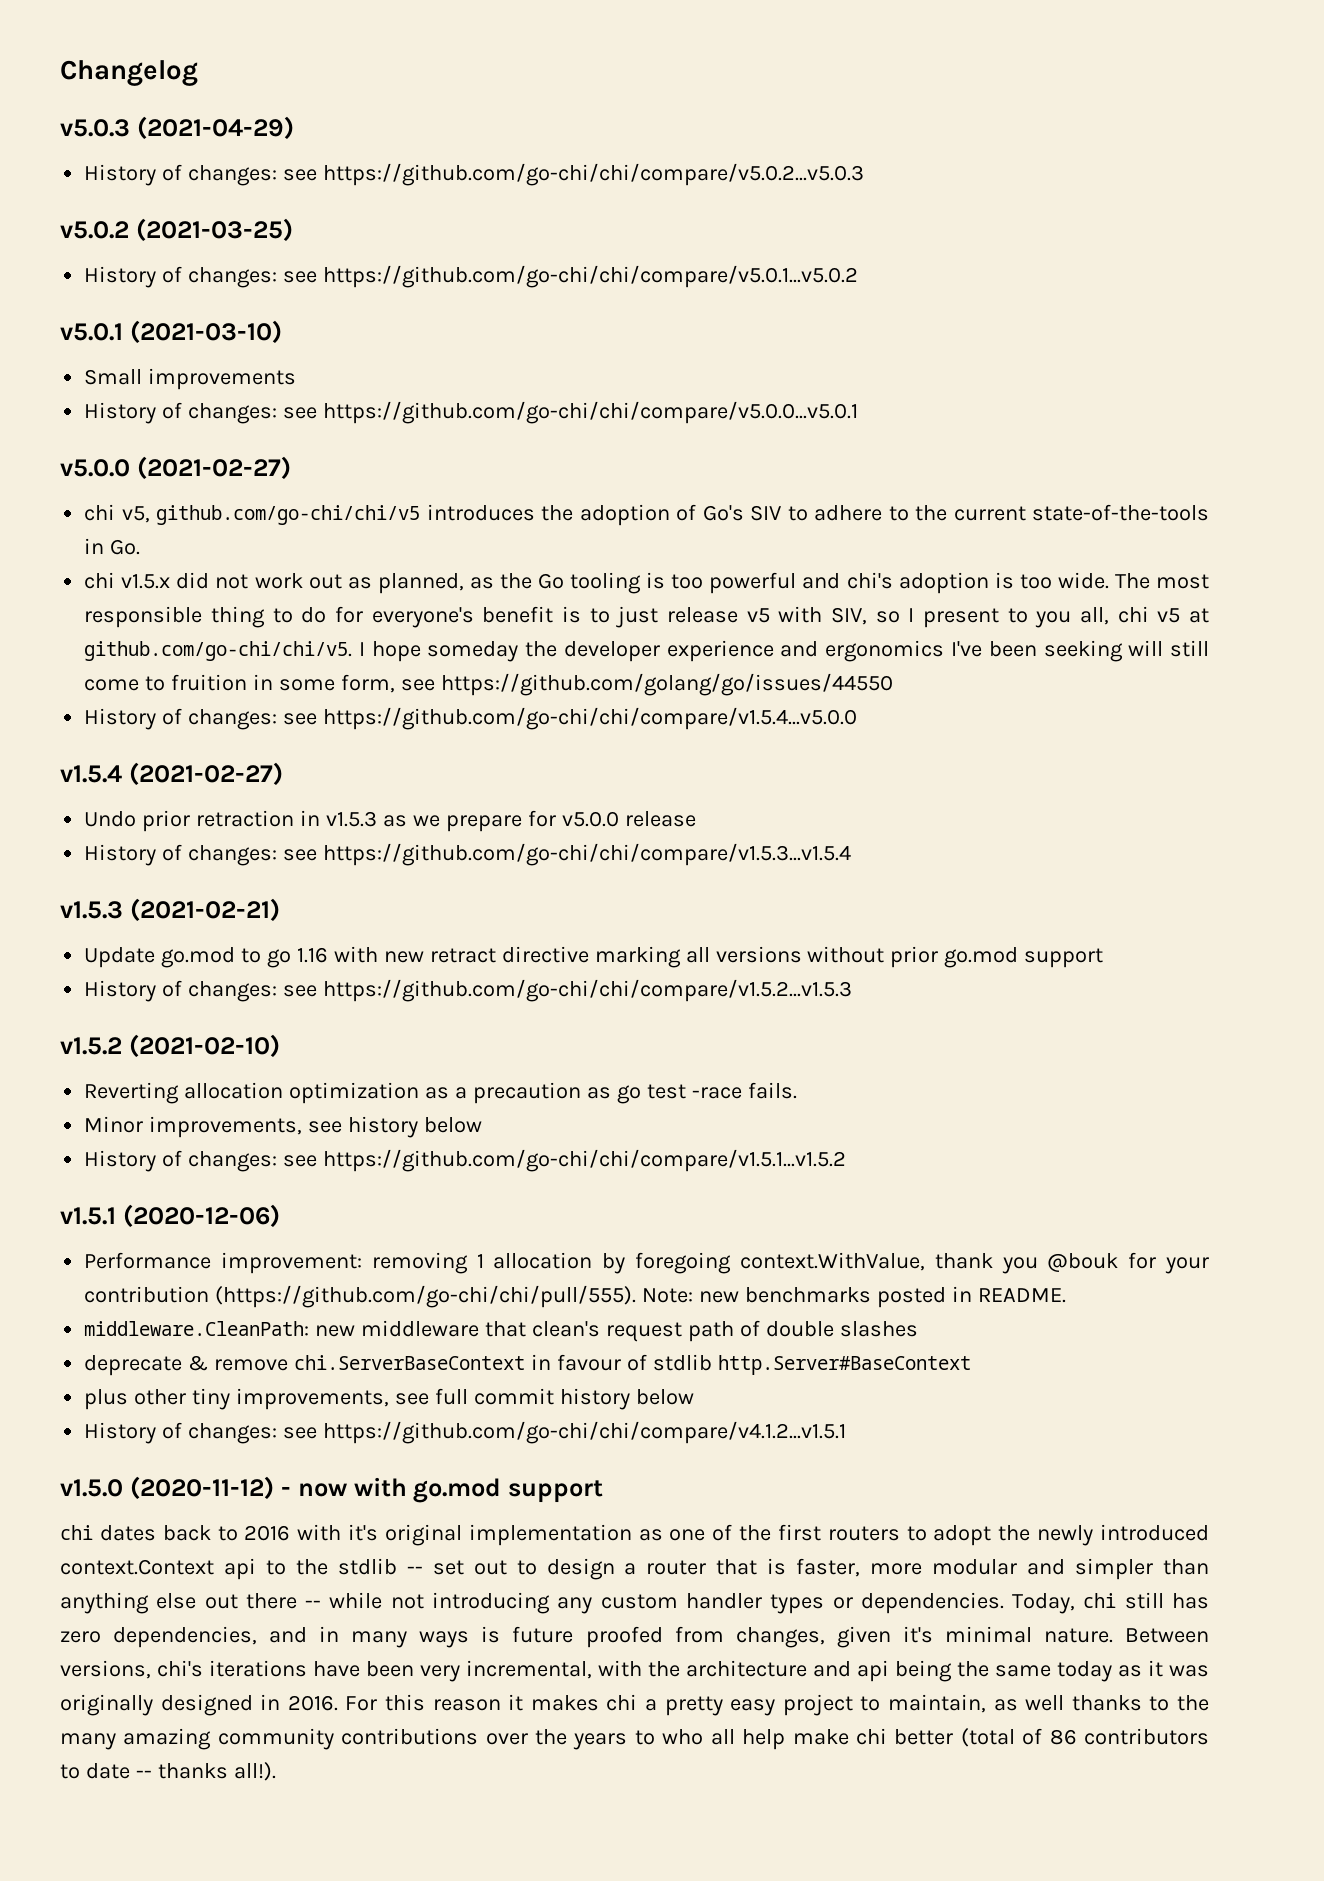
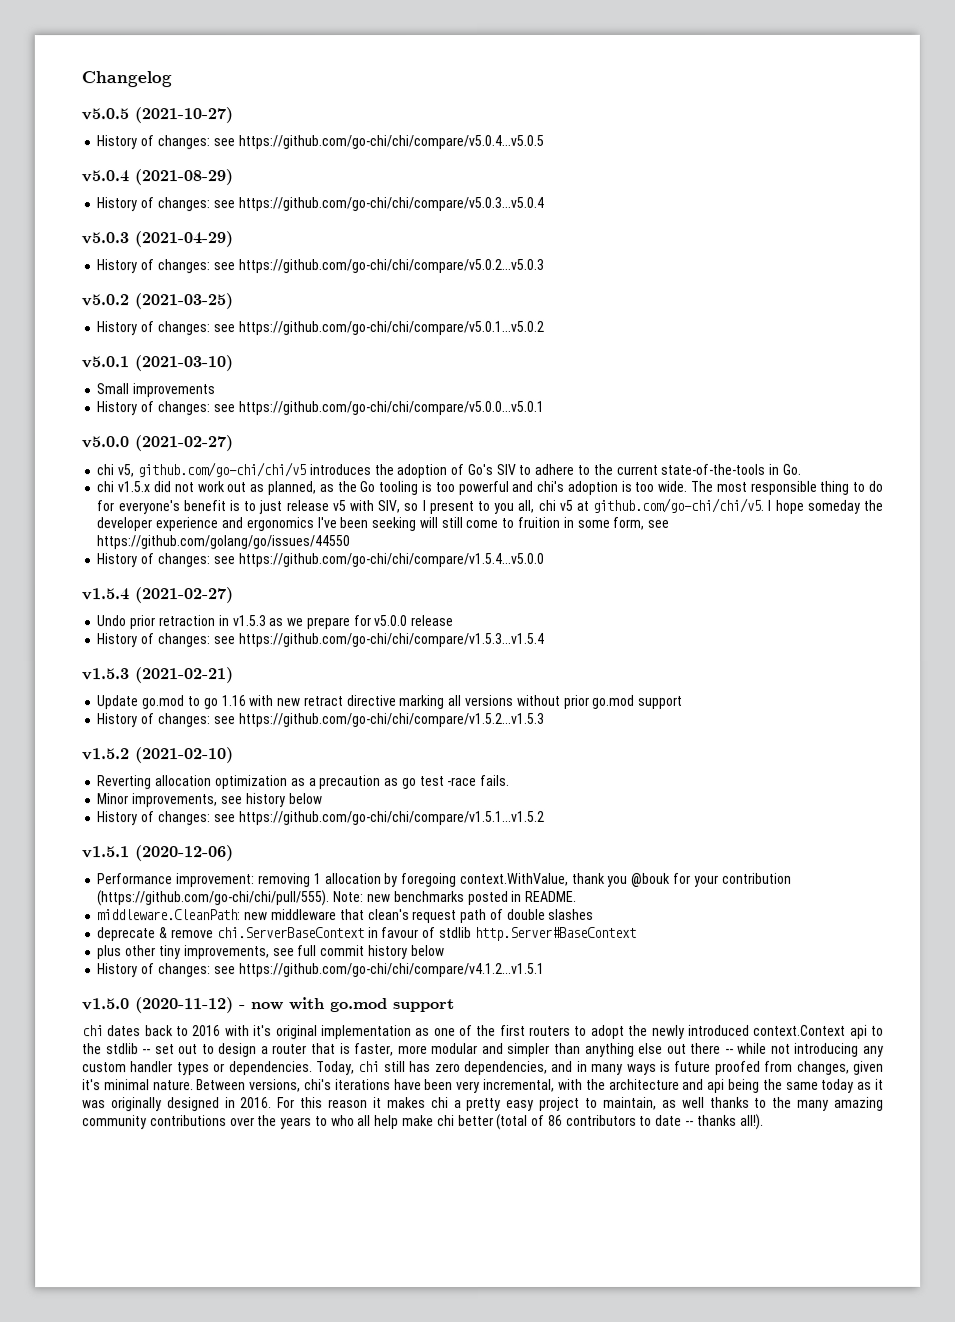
+ v5.0.5 (2021-10-27)
+ History of changes: see https://github.com/go-chi/chi/compare/v5.0.4...v5.0.5
+ v5.0.4 (2021-08-29)
+ History of changes: see https://github.com/go-chi/chi/compare/v5.0.3...v5.0.4

